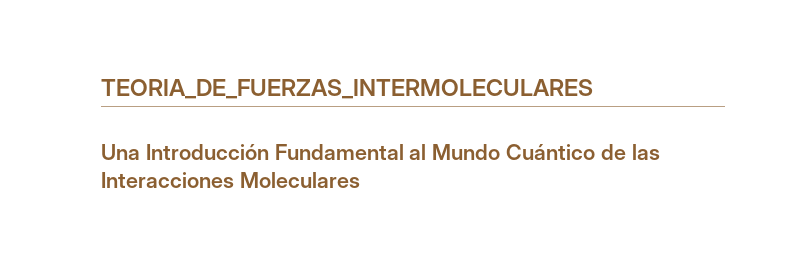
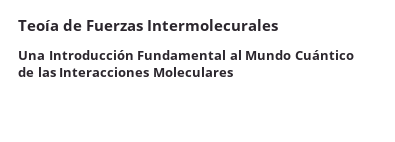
- TEORIA_DE_FUERZAS_INTERMOLECULARES
+ Teoía de Fuerzas Intermolecurales

